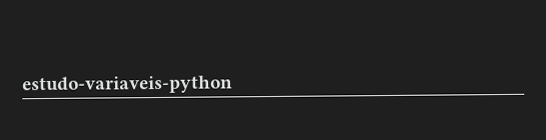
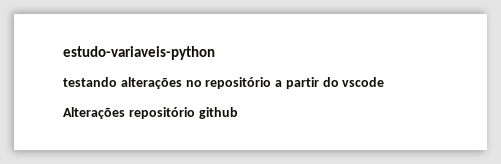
+ testando alterações no repositório a partir do vscode
+ Alterações repositório github

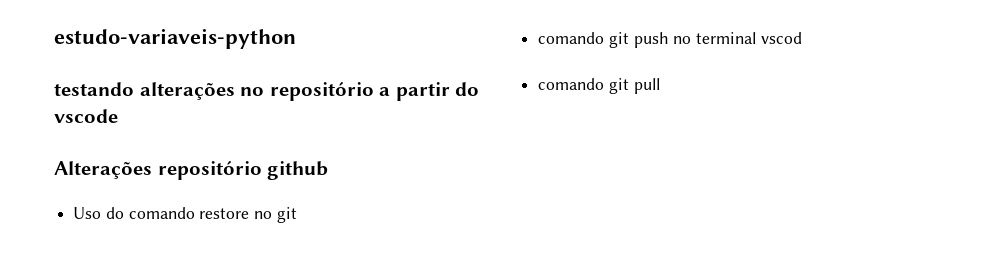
+ Uso do comando restore no git
+ comando git push no terminal vscod
+ comando git pull

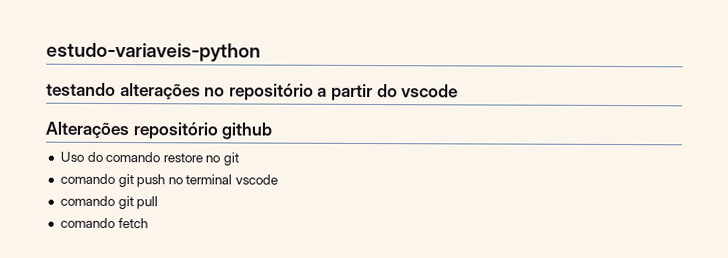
- comando git push no terminal vscod
+ comando git push no terminal vscode
+ comando fetch

